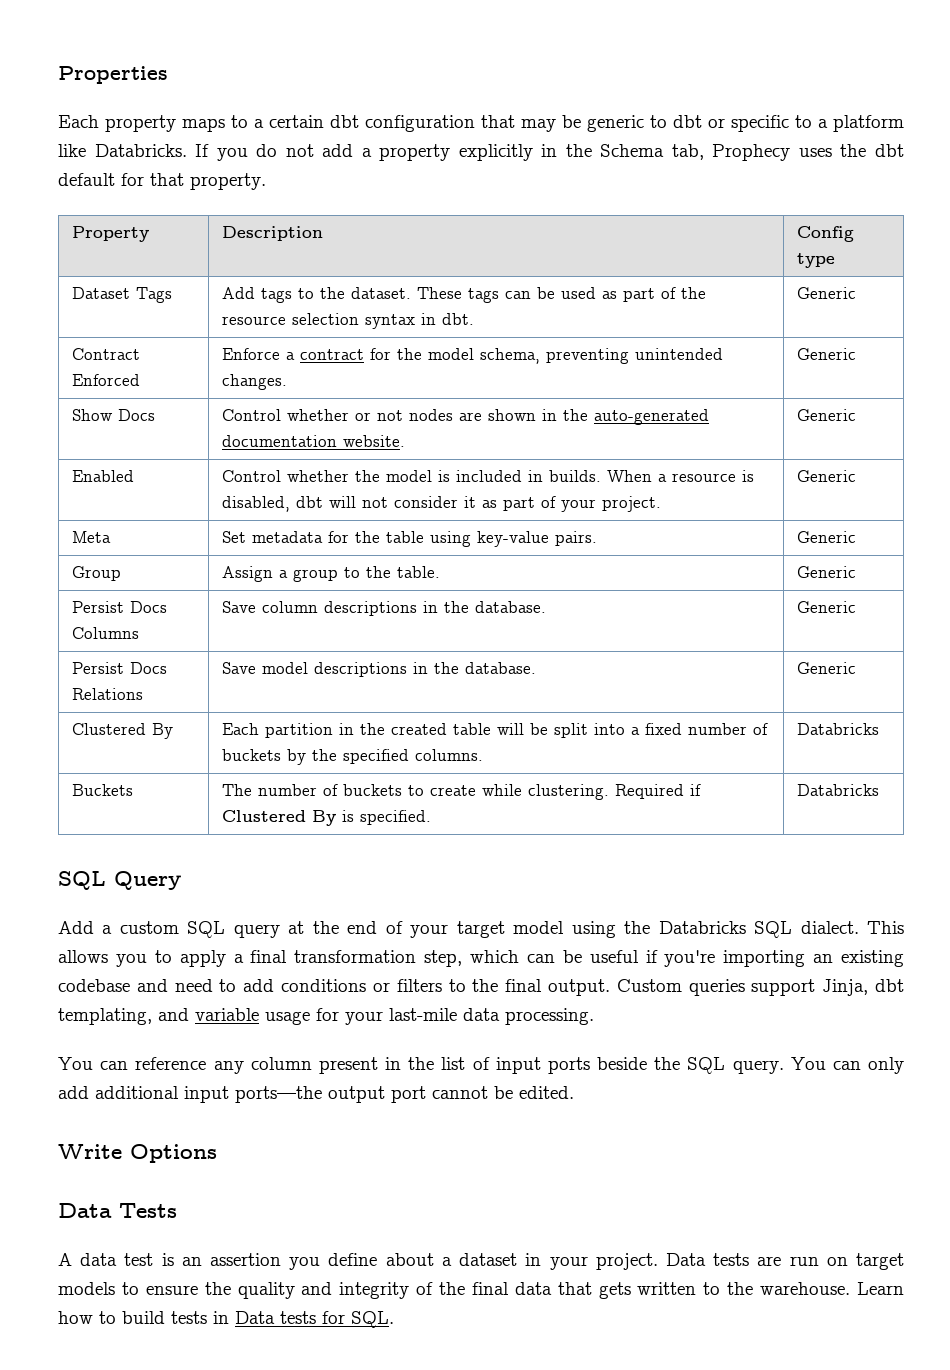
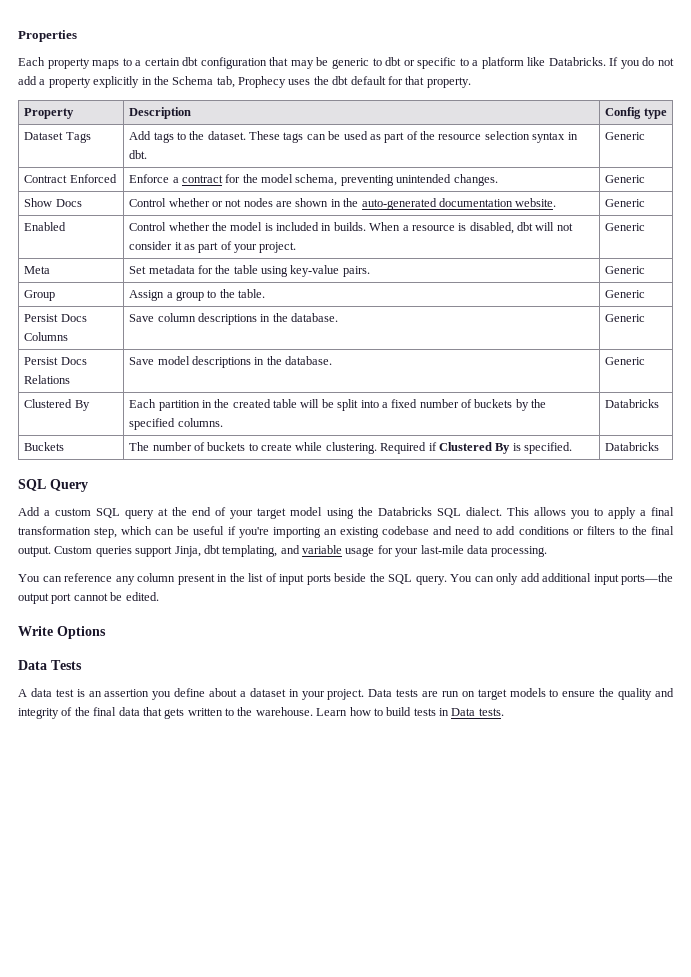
- Learn how to build tests in Data tests for SQL.
+ Learn how to build tests in Data tests.

